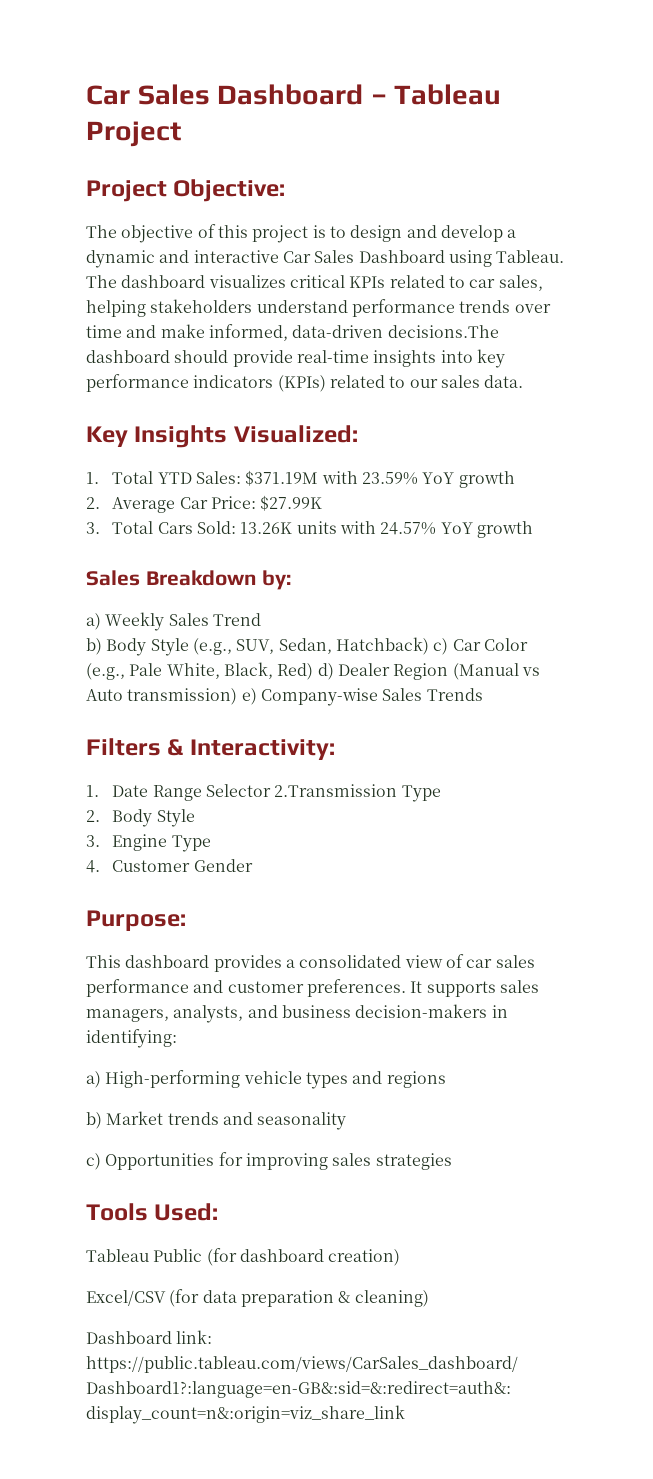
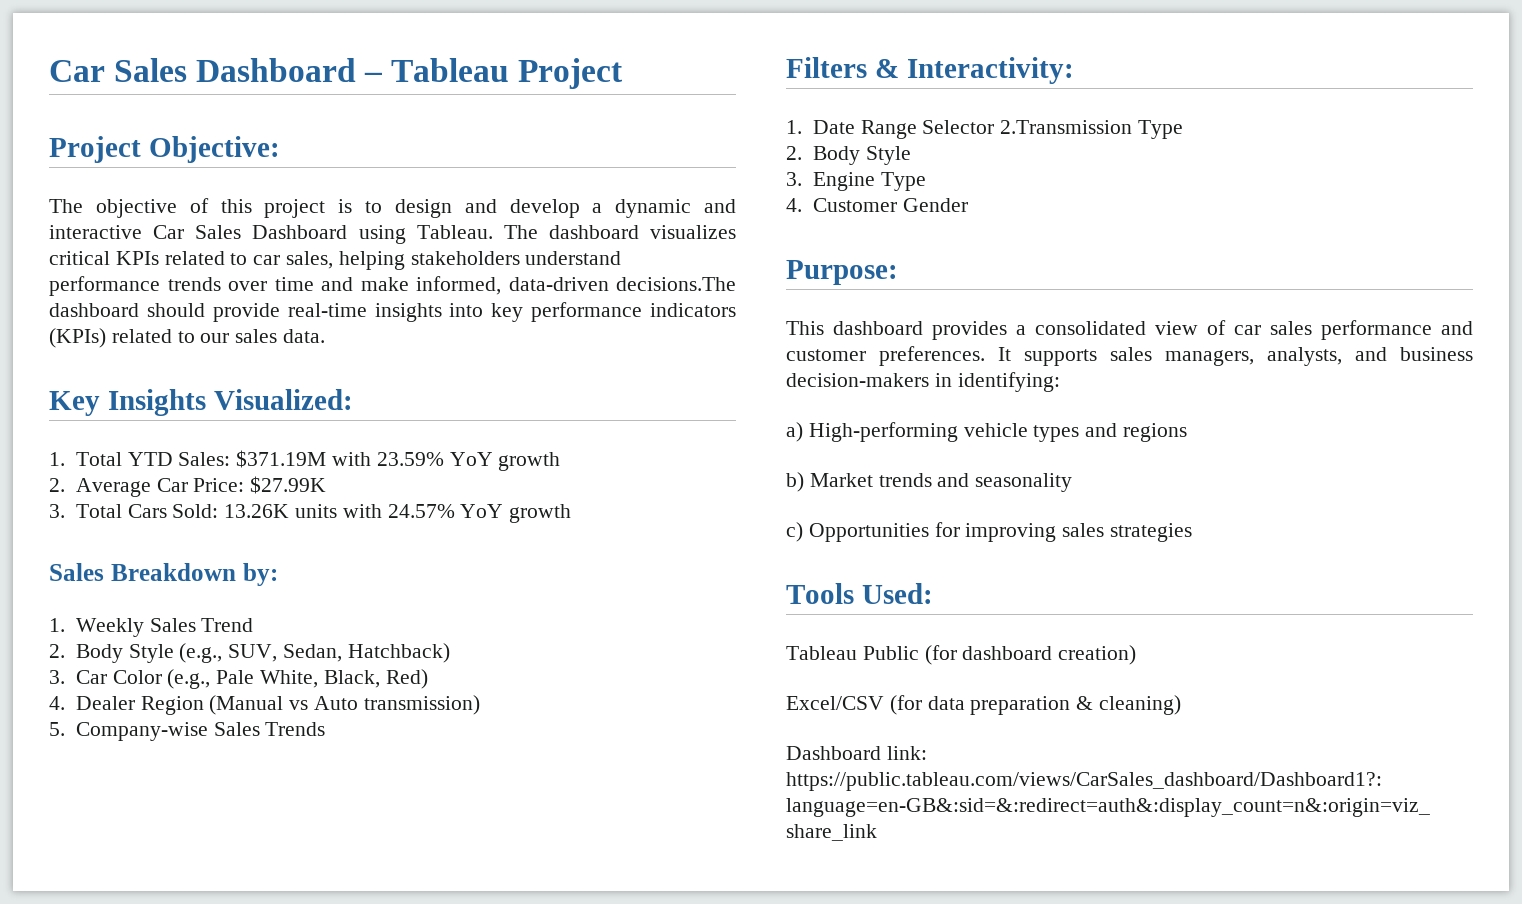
- a) Weekly Sales Trend
+ 1. Weekly Sales Trend
- b) Body Style (e.g., SUV, Sedan, Hatchback) c) Car Color (e.g., Pale White, Black, Red) d) Dealer Region (Manual vs Auto transmission) e) Company-wise Sales Trends
+ 2. Body Style (e.g., SUV, Sedan, Hatchback)
+ 3. Car Color (e.g., Pale White, Black, Red)
+ 4. Dealer Region (Manual vs Auto transmission)
+ 5. Company-wise Sales Trends

